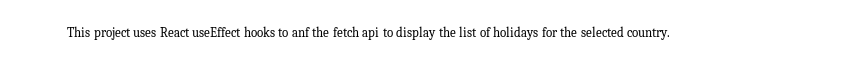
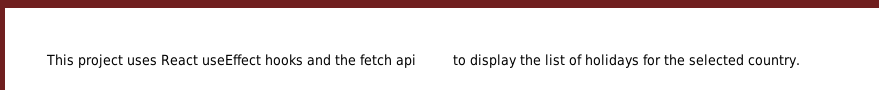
- This project uses React useEffect hooks to anf the fetch api to display the list of holidays for the selected country.
+ This project uses React useEffect hooks and the fetch api to display the list of holidays for the selected country.

